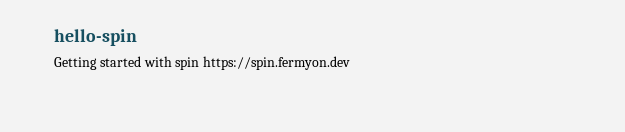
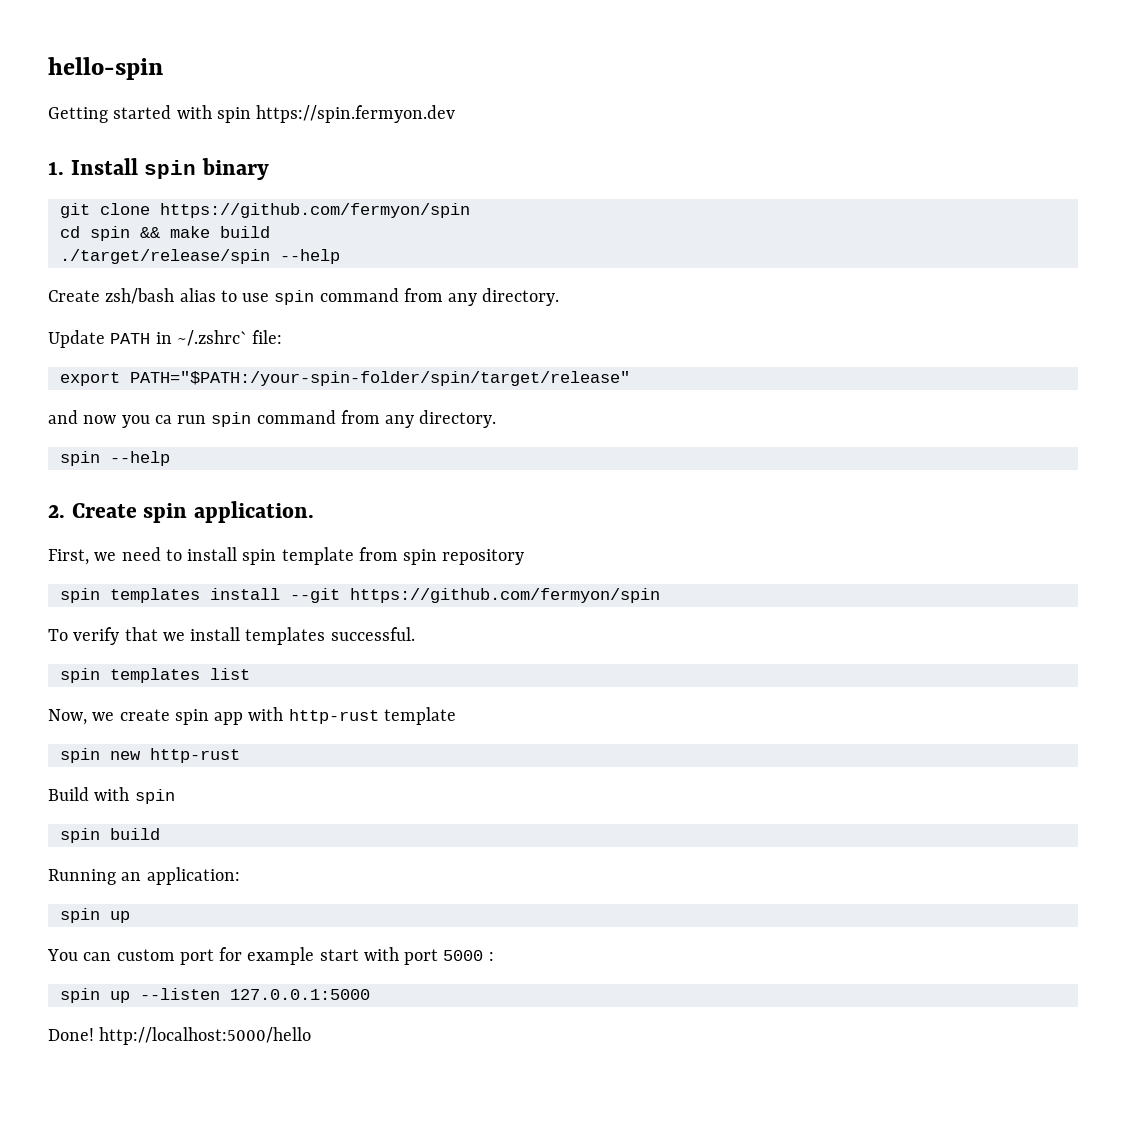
+ 1. Install spin binary
+ git clone https://github.com/fermyon/spin
+ cd spin && make build
+ ./target/release/spin --help
+ Create zsh/bash alias to use spin command from any directory.
+ Update PATH in ~/.zshrc` file:
+ export PATH="$PATH:/your-spin-folder/spin/target/release"
+ and now you ca run spin command from any directory.
+ spin --help
+ 2. Create spin application.
+ First, we need to install spin template from spin repository
+ spin templates install --git https://github.com/fermyon/spin
+ To verify that we install templates successful.
+ spin templates list
+ Now, we create spin app with http-rust template
+ spin new http-rust
+ Build with spin
+ spin build
+ Running an application:
+ spin up
+ You can custom port for example start with port 5000 :
+ spin up --listen 127.0.0.1:5000
+ Done! http://localhost:5000/hello

